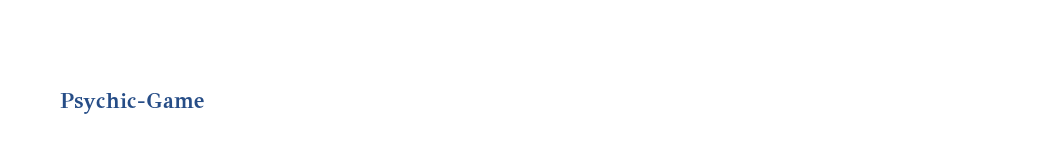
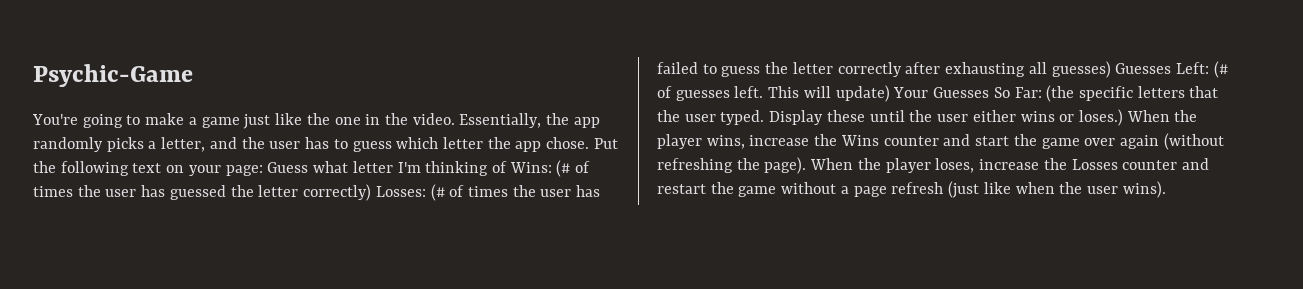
+ You're going to make a game just like the one in the video. Essentially, the app randomly picks a letter, and the user has to guess which letter the app chose. Put the following text on your page: Guess what letter I'm thinking of Wins: (# of times the user has guessed the letter correctly) Losses: (# of times the user has failed to guess the letter correctly after exhausting all guesses) Guesses Left: (# of guesses left. This will update) Your Guesses So Far: (the specific letters that the user typed. Display these until the user either wins or loses.) When the player wins, increase the Wins counter and start the game over again (without refreshing the page). When the player loses, increase the Losses counter and restart the game without a page refresh (just like when the user wins).

